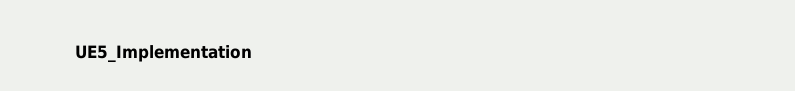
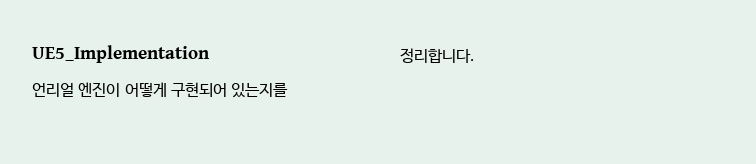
+ 언리얼 엔진이 어떻게 구현되어 있는지를 정리합니다.

